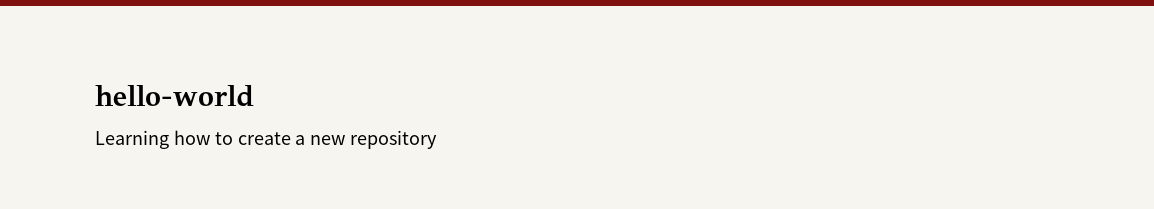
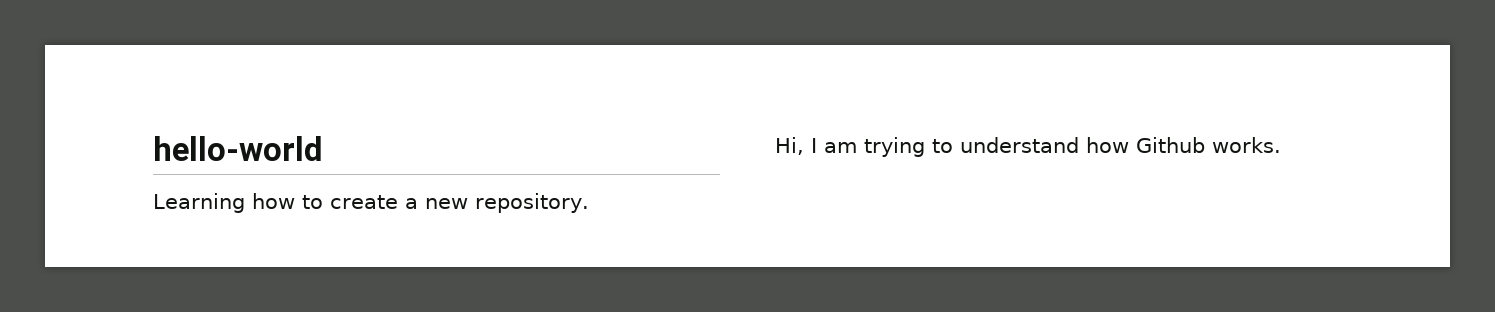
- Learning how to create a new repository
+ Learning how to create a new repository.
+ Hi, I am trying to understand how Github works.

